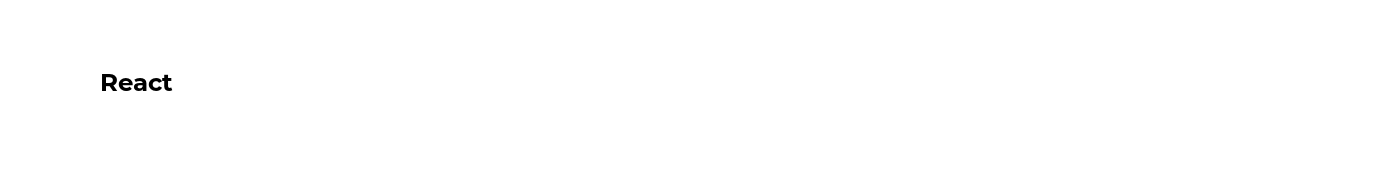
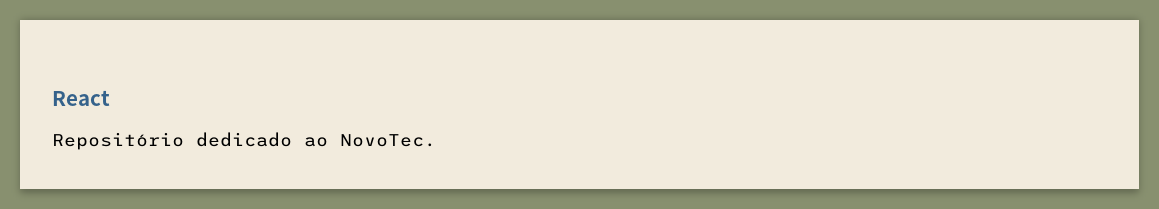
+ Repositório dedicado ao NovoTec.

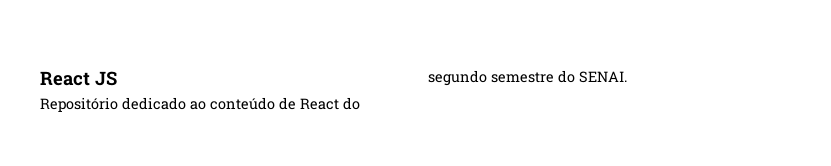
- React
+ React JS
- Repositório dedicado ao NovoTec.
+ Repositório dedicado ao conteúdo de React do segundo semestre do SENAI.

